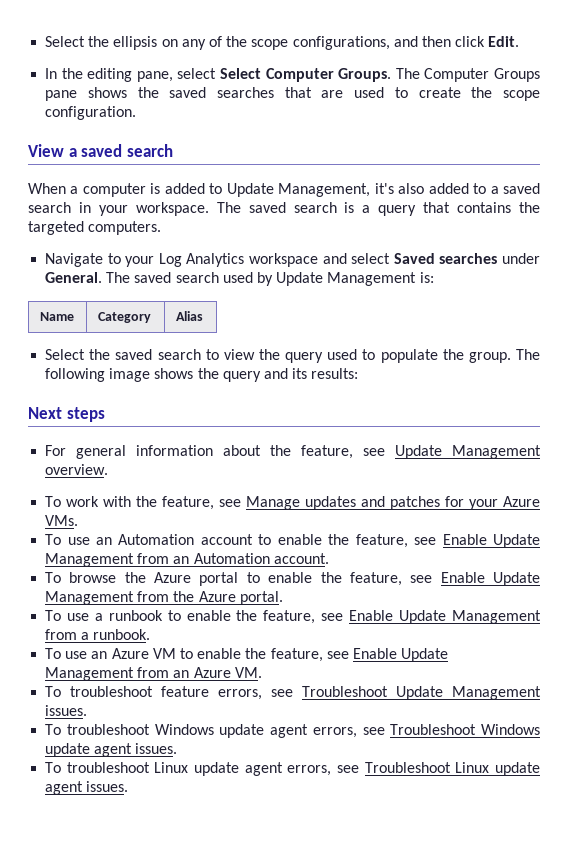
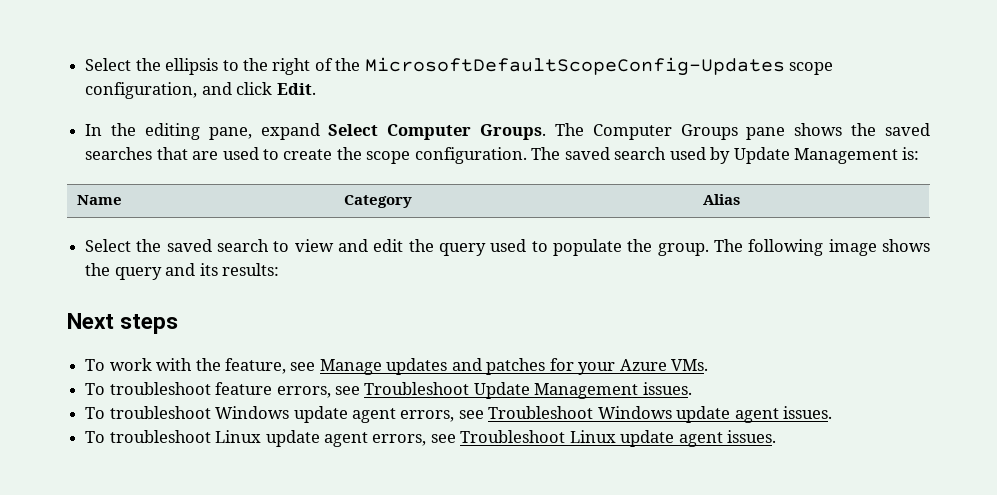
- Select the ellipsis on any of the scope configurations, and then click Edit.
+ Select the ellipsis to the right of the MicrosoftDefaultScopeConfig-Updates scope configuration, and click Edit.
- In the editing pane, select Select Computer Groups.
+ In the editing pane, expand Select Computer Groups.
- The Computer Groups pane shows the saved searches that are used to create the scope configuration.
- View a saved search
- When a computer is added to Update Management, it's also added to a saved search in your workspace. The saved search is a query that contains the targeted computers.
- Navigate to your Log Analytics workspace and select Saved searches under General. The saved search used by Update Management is:
+ The Computer Groups pane shows the saved searches that are used to create the scope configuration. The saved search used by Update Management is:
- Select the saved search to view the query used to populate the group.
+ Select the saved search to view and edit the query used to populate the group.
- For general information about the feature, see Update Management overview.
- To use an Automation account to enable the feature, see Enable Update Management from an Automation account.
- To browse the Azure portal to enable the feature, see Enable Update Management from the Azure portal.
- To use a runbook to enable the feature, see Enable Update Management from a runbook.
- To use an Azure VM to enable the feature, see Enable Update Management from an Azure VM.

